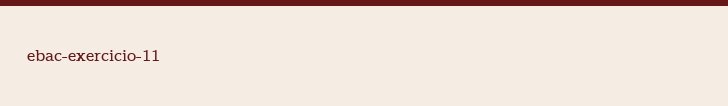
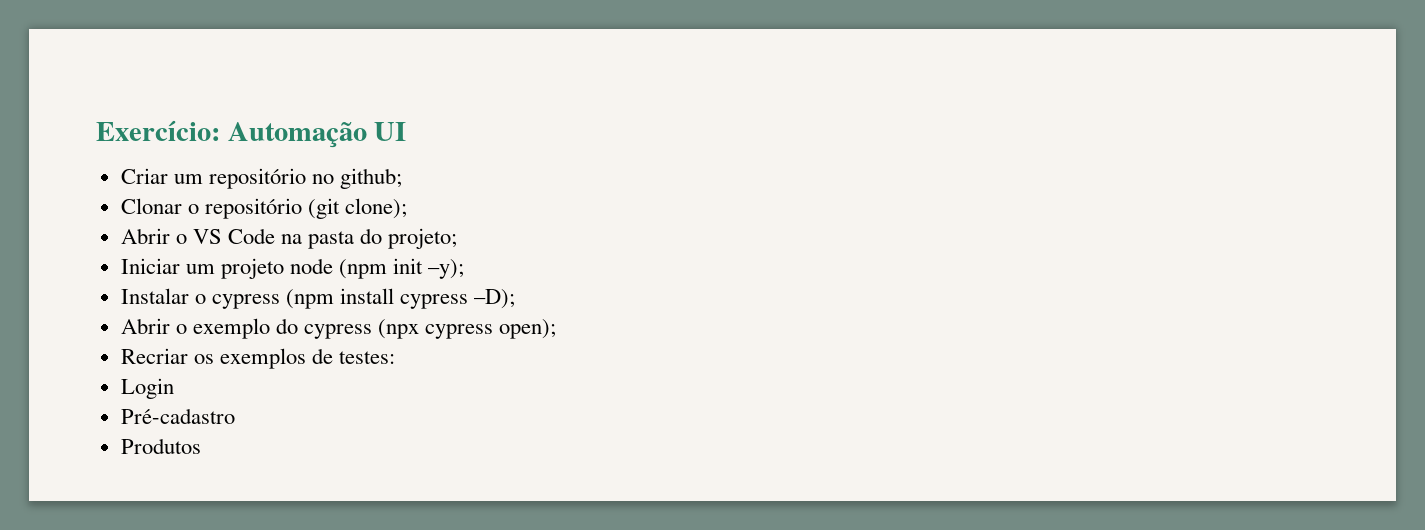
- ebac-exercicio-11
+ Exercício: Automação UI
+ Criar um repositório no github;
+ Clonar o repositório (git clone);
+ Abrir o VS Code na pasta do projeto;
+ Iniciar um projeto node (npm init –y);
+ Instalar o cypress (npm install cypress –D);
+ Abrir o exemplo do cypress (npx cypress open);
+ Recriar os exemplos de testes:
+ Login
+ Pré-cadastro
+ Produtos

